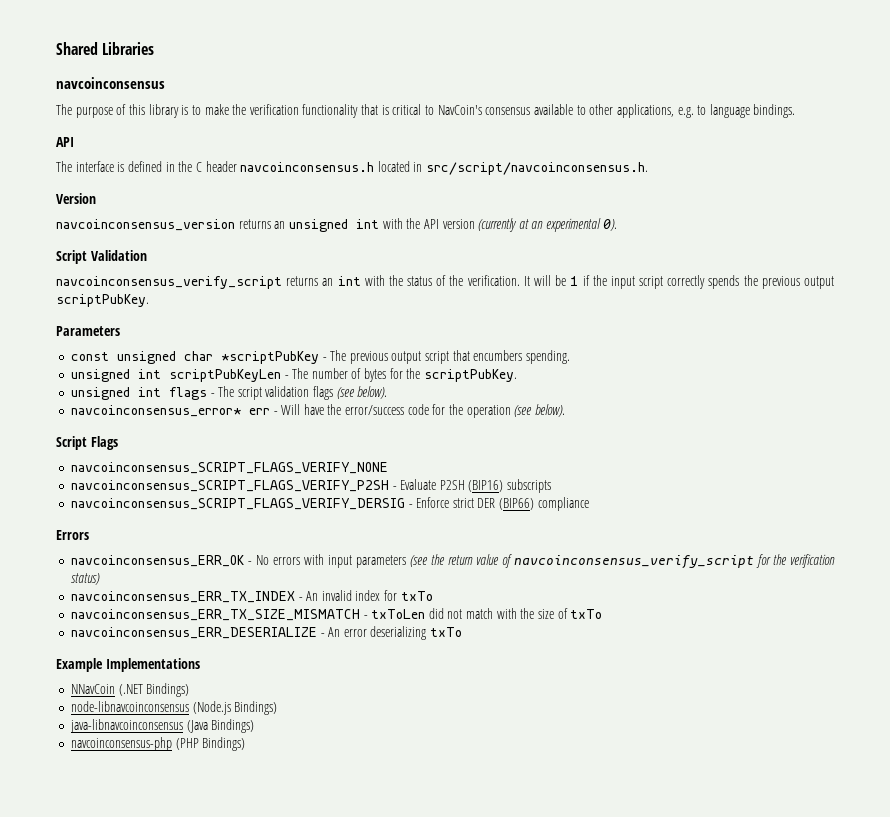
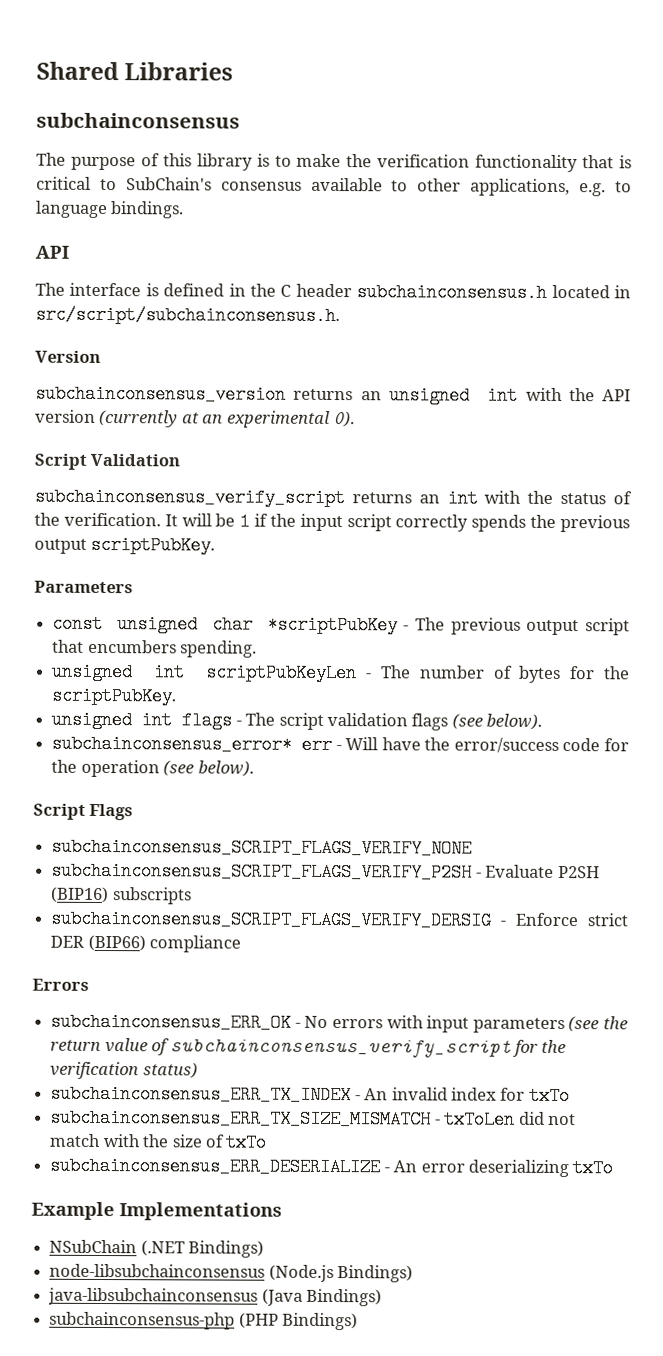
- navcoinconsensus
+ subchainconsensus
- The purpose of this library is to make the verification functionality that is critical to NavCoin's consensus available to other applications, e.g. to language bindings.
+ The purpose of this library is to make the verification functionality that is critical to SubChain's consensus available to other applications, e.g. to language bindings.
- The interface is defined in the C header navcoinconsensus.h located in src/script/navcoinconsensus.h.
+ The interface is defined in the C header subchainconsensus.h located in src/script/subchainconsensus.h.
- navcoinconsensus_version returns an unsigned int with the API version (currently at an experimental 0).
+ subchainconsensus_version returns an unsigned int with the API version (currently at an experimental 0).
- navcoinconsensus_verify_script returns an int with the status of the verification.
+ subchainconsensus_verify_script returns an int with the status of the verification.
- navcoinconsensus_error* err - Will have the error/success code for the operation (see below).
+ subchainconsensus_error* err - Will have the error/success code for the operation (see below).
- navcoinconsensus_SCRIPT_FLAGS_VERIFY_NONE
- navcoinconsensus_SCRIPT_FLAGS_VERIFY_P2SH - Evaluate P2SH (BIP16) subscripts
+ subchainconsensus_SCRIPT_FLAGS_VERIFY_NONE
+ subchainconsensus_SCRIPT_FLAGS_VERIFY_P2SH - Evaluate P2SH (BIP16) subscripts
- navcoinconsensus_SCRIPT_FLAGS_VERIFY_DERSIG - Enforce strict DER (BIP66) compliance
+ subchainconsensus_SCRIPT_FLAGS_VERIFY_DERSIG - Enforce strict DER (BIP66) compliance
- navcoinconsensus_ERR_OK - No errors with input parameters (see the return value of navcoinconsensus_verify_script for the verification status)
+ subchainconsensus_ERR_OK - No errors with input parameters (see the return value of subchainconsensus_verify_script for the verification status)
- navcoinconsensus_ERR_TX_INDEX - An invalid index for txTo
+ subchainconsensus_ERR_TX_INDEX - An invalid index for txTo
- navcoinconsensus_ERR_TX_SIZE_MISMATCH - txToLen did not match with the size of txTo
+ subchainconsensus_ERR_TX_SIZE_MISMATCH - txToLen did not match with the size of txTo
- navcoinconsensus_ERR_DESERIALIZE - An error deserializing txTo
+ subchainconsensus_ERR_DESERIALIZE - An error deserializing txTo
- NNavCoin (.NET Bindings)
+ NSubChain (.NET Bindings)
- node-libnavcoinconsensus (Node.js Bindings)
+ node-libsubchainconsensus (Node.js Bindings)
- java-libnavcoinconsensus (Java Bindings)
+ java-libsubchainconsensus (Java Bindings)
- navcoinconsensus-php (PHP Bindings)
+ subchainconsensus-php (PHP Bindings)

